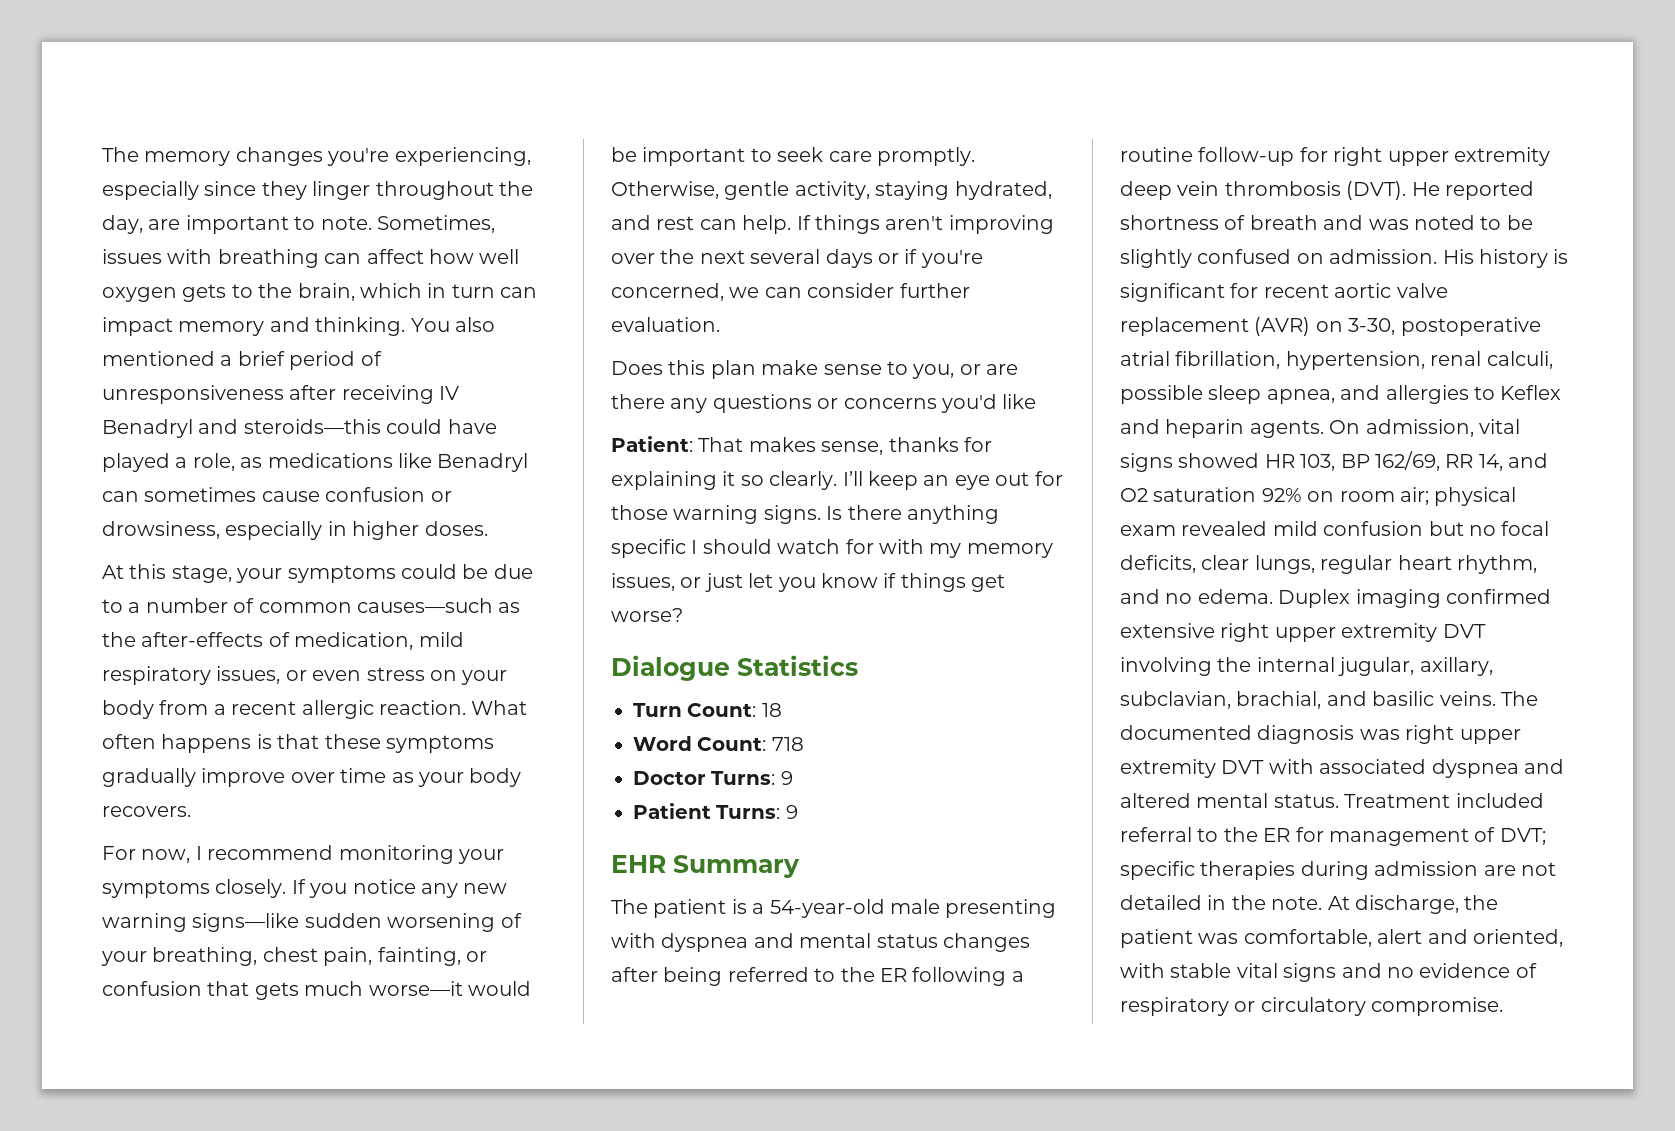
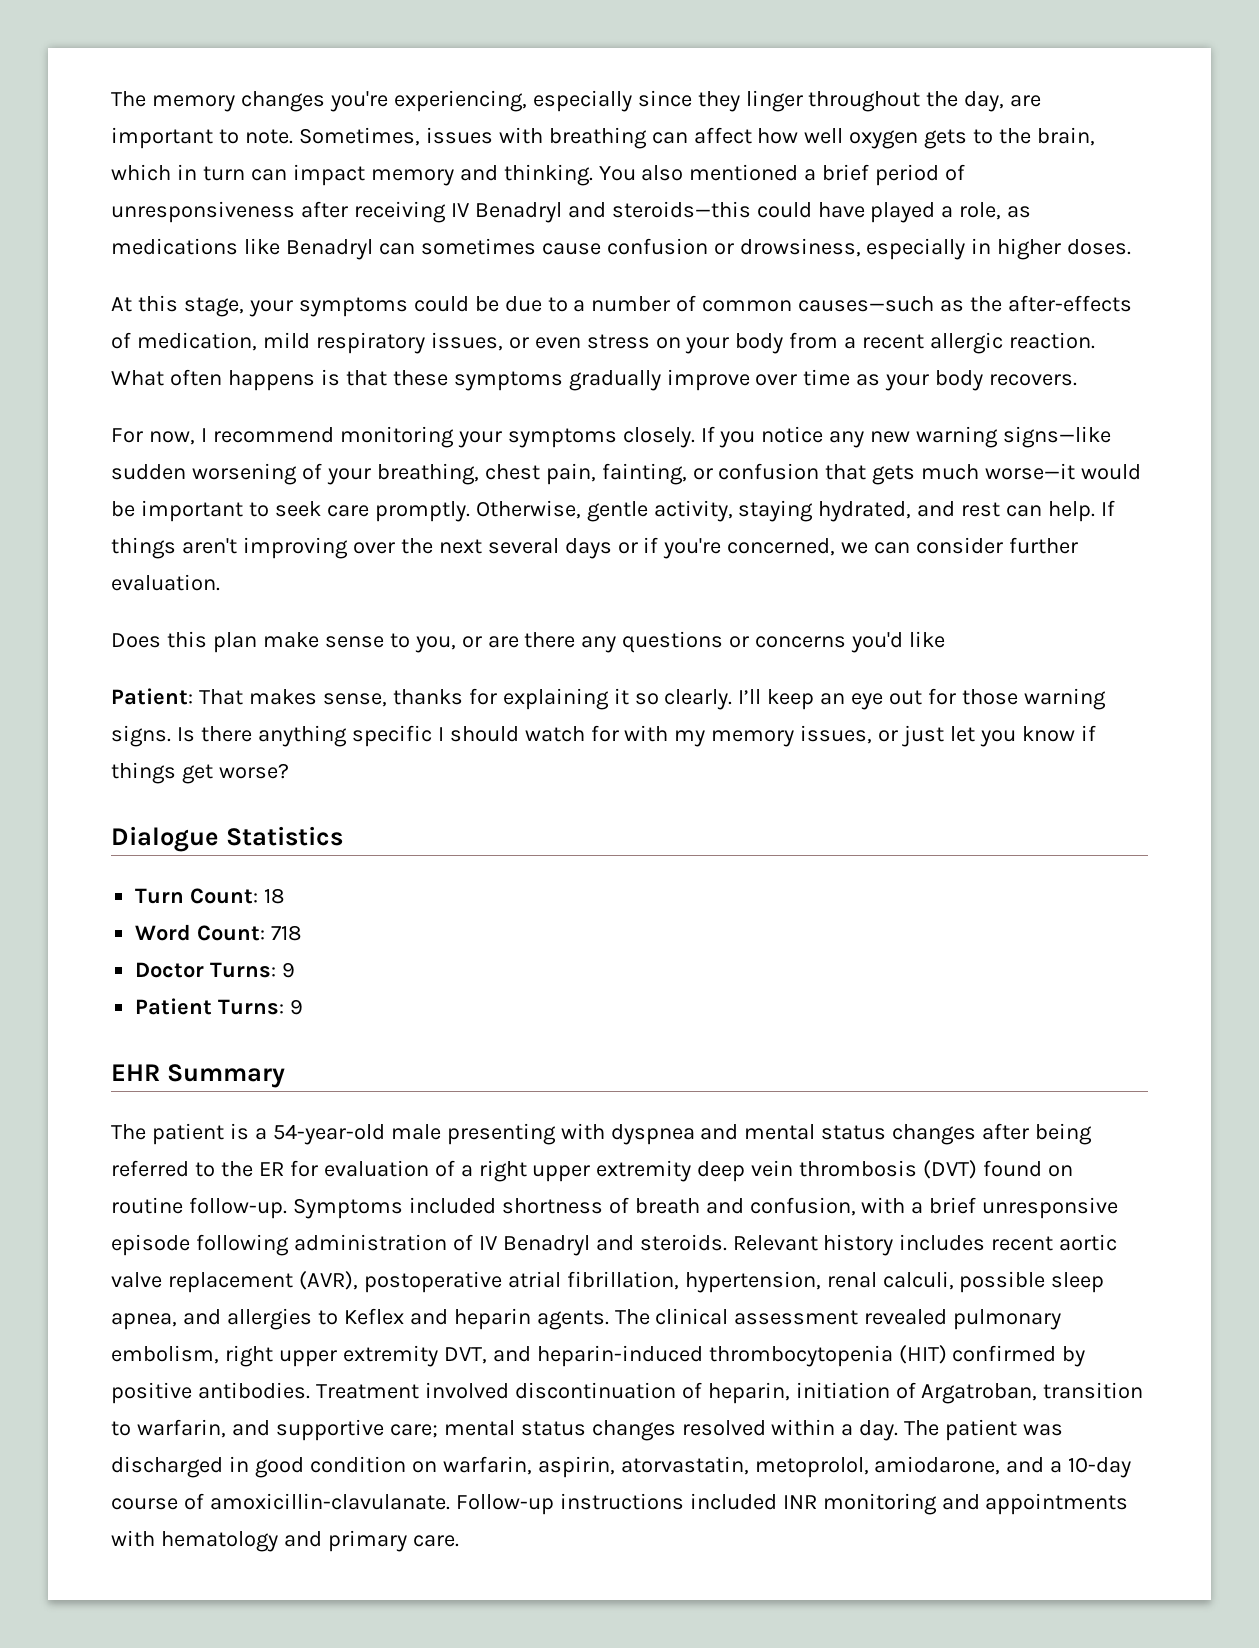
- The patient is a 54-year-old male presenting with dyspnea and mental status changes after being referred to the ER following a routine follow-up for right upper extremity deep vein thrombosis (DVT). He reported shortness of breath and was noted to be slightly confused on admission. His history is significant for recent aortic valve replacement (AVR) on 3-30, postoperative atrial fibrillation, hypertension, renal calculi, possible sleep apnea, and allergies to Keflex and heparin agents.
+ The patient is a 54-year-old male presenting with dyspnea and mental status changes after being referred to the ER for evaluation of a right upper extremity deep vein thrombosis (DVT) found on routine follow-up. Symptoms included shortness of breath and confusion, with a brief unresponsive episode following administration of IV Benadryl and steroids. Relevant history includes recent aortic valve replacement (AVR), postoperative atrial fibrillation, hypertension, renal calculi, possible sleep apnea, and allergies to Keflex and heparin agents.
- On admission, vital signs showed HR 103, BP 162/69, RR 14, and O2 saturation 92% on room air; physical exam revealed mild confusion but no focal deficits, clear lungs, regular heart rhythm, and no edema. Duplex imaging confirmed extensive right upper extremity DVT involving the internal jugular, axillary, subclavian, brachial, and basilic veins. The documented diagnosis was right upper extremity DVT with associated dyspnea and altered mental status. Treatment included referral to the ER for management of DVT; specific therapies during admission are not detailed in the note. At discharge, the patient was comfortable, alert and oriented, with stable vital signs and no evidence of respiratory or circulatory compromise.
+ The clinical assessment revealed pulmonary embolism, right upper extremity DVT, and heparin-induced thrombocytopenia (HIT) confirmed by positive antibodies. Treatment involved discontinuation of heparin, initiation of Argatroban, transition to warfarin, and supportive care; mental status changes resolved within a day. The patient was discharged in good condition on warfarin, aspirin, atorvastatin, metoprolol, amiodarone, and a 10-day course of amoxicillin-clavulanate. Follow-up instructions included INR monitoring and appointments with hematology and primary care.

